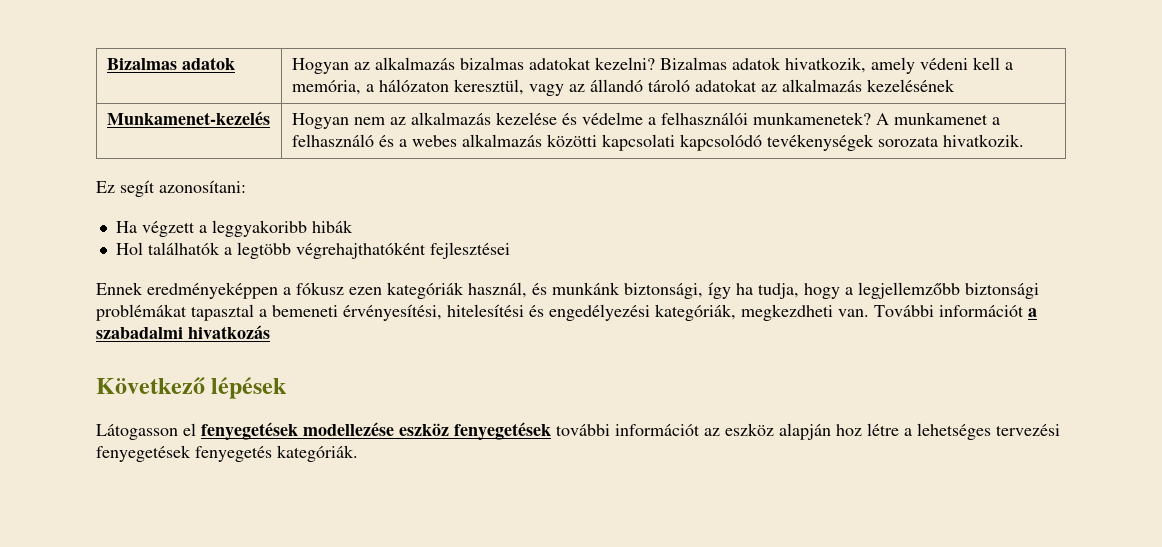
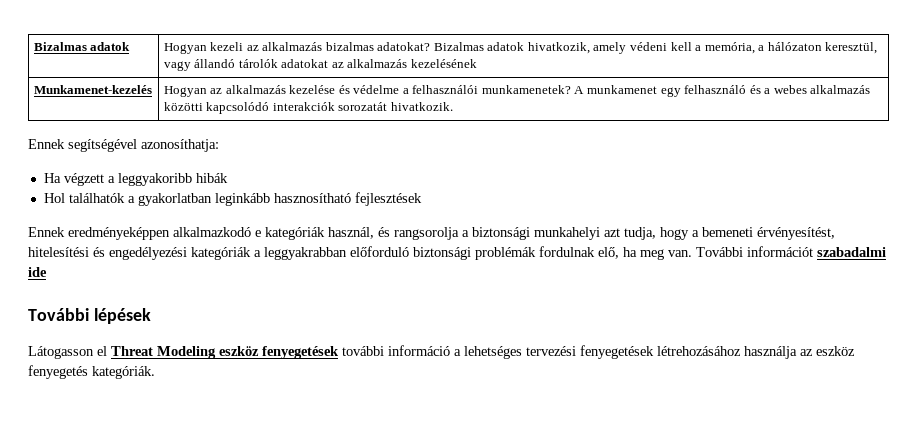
- Bizalmas adatok | Hogyan az alkalmazás bizalmas adatokat kezelni? Bizalmas adatok hivatkozik, amely védeni kell a memória, a hálózaton keresztül, vagy az állandó tároló adatokat az alkalmazás kezelésének
+ Bizalmas adatok | Hogyan kezeli az alkalmazás bizalmas adatokat? Bizalmas adatok hivatkozik, amely védeni kell a memória, a hálózaton keresztül, vagy állandó tárolók adatokat az alkalmazás kezelésének
- Munkamenet-kezelés | Hogyan nem az alkalmazás kezelése és védelme a felhasználói munkamenetek? A munkamenet a felhasználó és a webes alkalmazás közötti kapcsolati kapcsolódó tevékenységek sorozata hivatkozik.
- Ez segít azonosítani:
+ Munkamenet-kezelés | Hogyan az alkalmazás kezelése és védelme a felhasználói munkamenetek? A munkamenet egy felhasználó és a webes alkalmazás közötti kapcsolódó interakciók sorozatát hivatkozik.
+ Ennek segítségével azonosíthatja:
- Hol találhatók a legtöbb végrehajthatóként fejlesztései
- Ennek eredményeképpen a fókusz ezen kategóriák használ, és munkánk biztonsági, így ha tudja, hogy a legjellemzőbb biztonsági problémákat tapasztal a bemeneti érvényesítési, hitelesítési és engedélyezési kategóriák, megkezdheti van. További információt a szabadalmi hivatkozás
- Következő lépések
+ Hol találhatók a gyakorlatban leginkább hasznosítható fejlesztések
+ Ennek eredményeképpen alkalmazkodó e kategóriák használ, és rangsorolja a biztonsági munkahelyi azt tudja, hogy a bemeneti érvényesítést, hitelesítési és engedélyezési kategóriák a leggyakrabban előforduló biztonsági problémák fordulnak elő, ha meg van. További információt szabadalmi ide
+ További lépések
- Látogasson el fenyegetések modellezése eszköz fenyegetések további információt az eszköz alapján hoz létre a lehetséges tervezési fenyegetések fenyegetés kategóriák.
+ Látogasson el Threat Modeling eszköz fenyegetések további információ a lehetséges tervezési fenyegetések létrehozásához használja az eszköz fenyegetés kategóriák.

